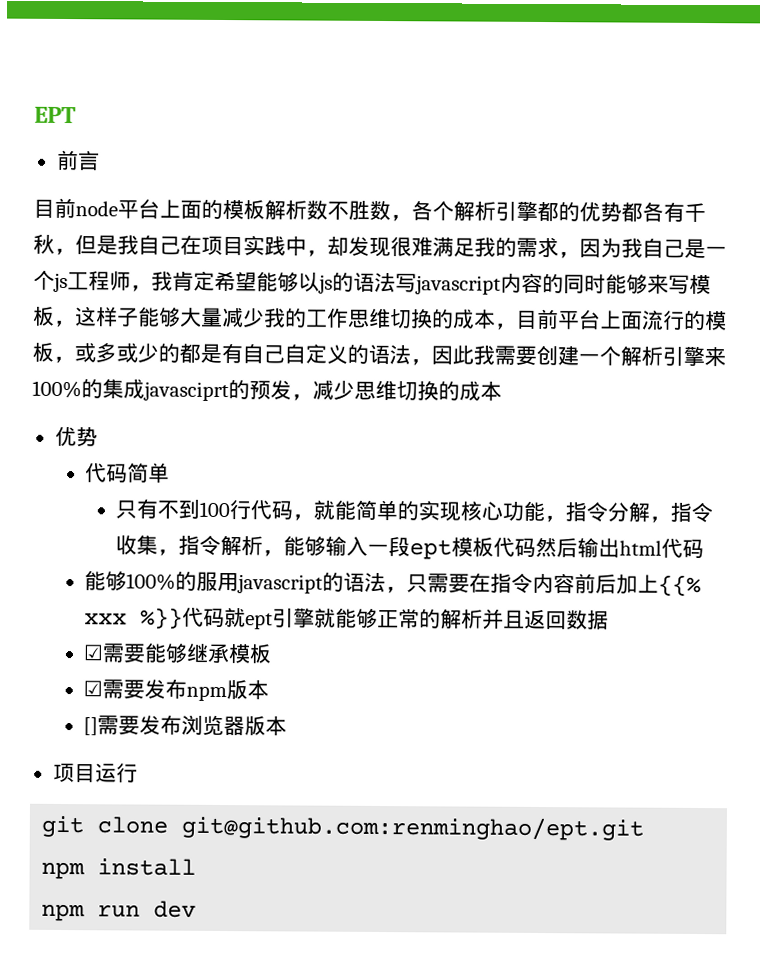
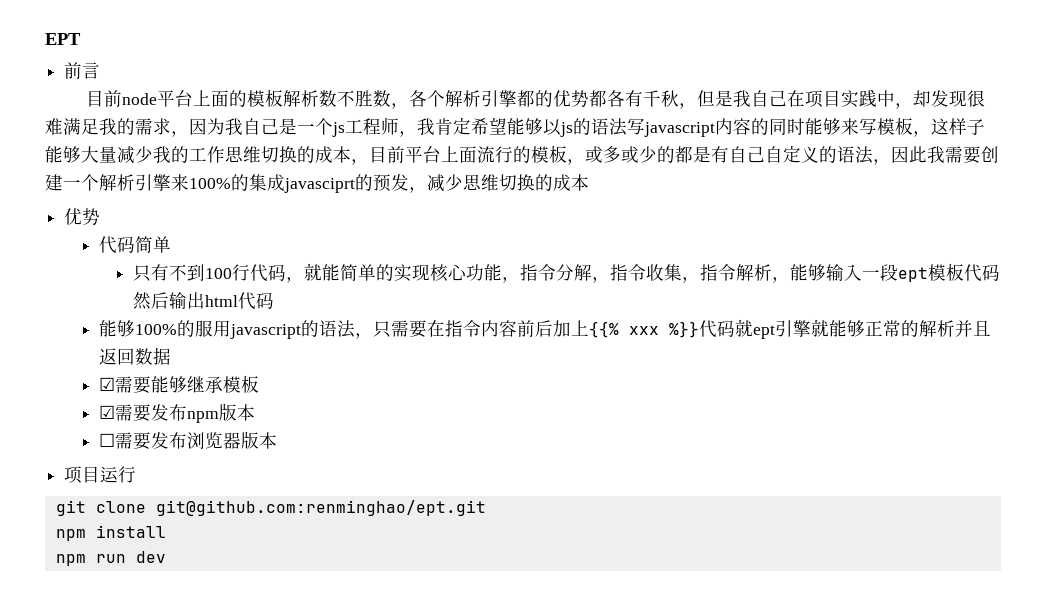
- []需要发布浏览器版本
+ ☐需要发布浏览器版本

